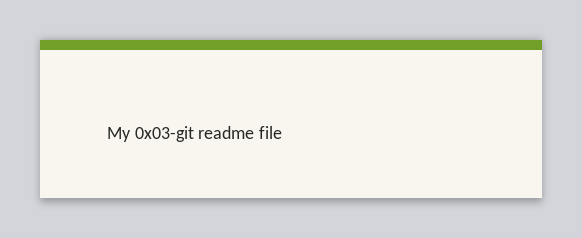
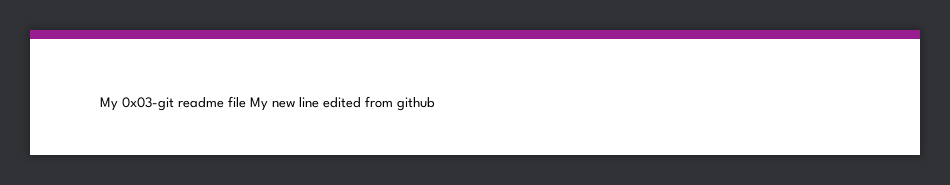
- My 0x03-git readme file
+ My 0x03-git readme file My new line edited from github

